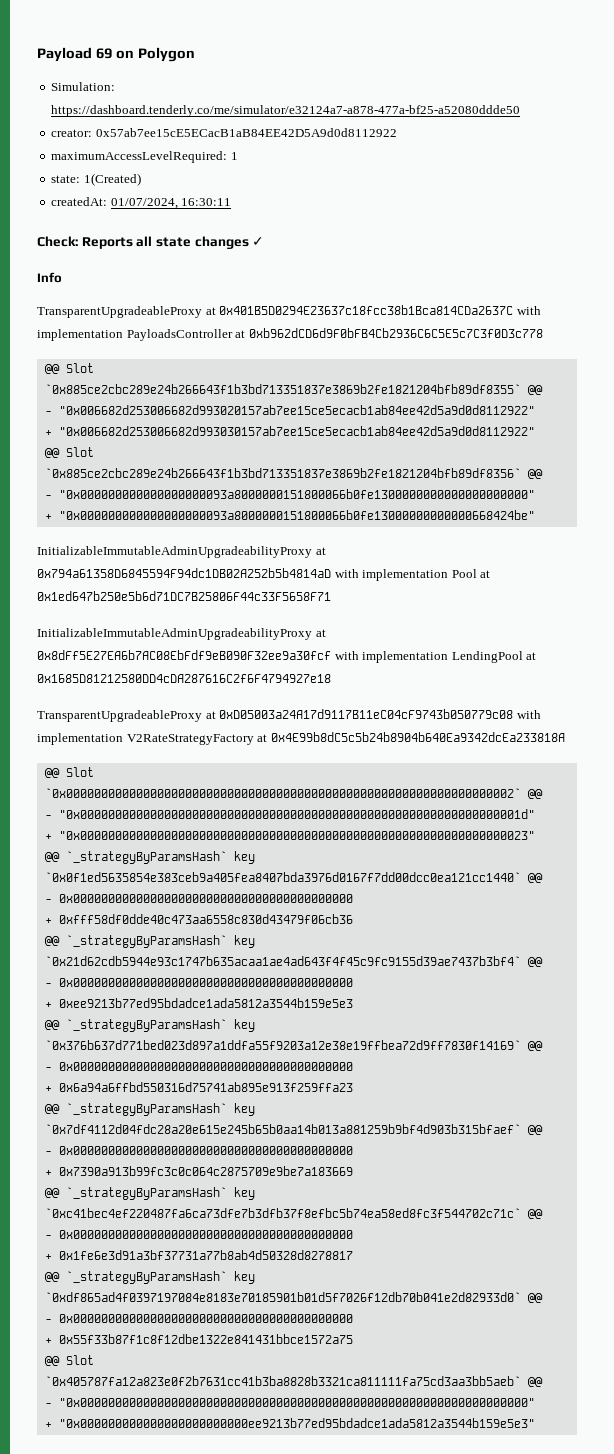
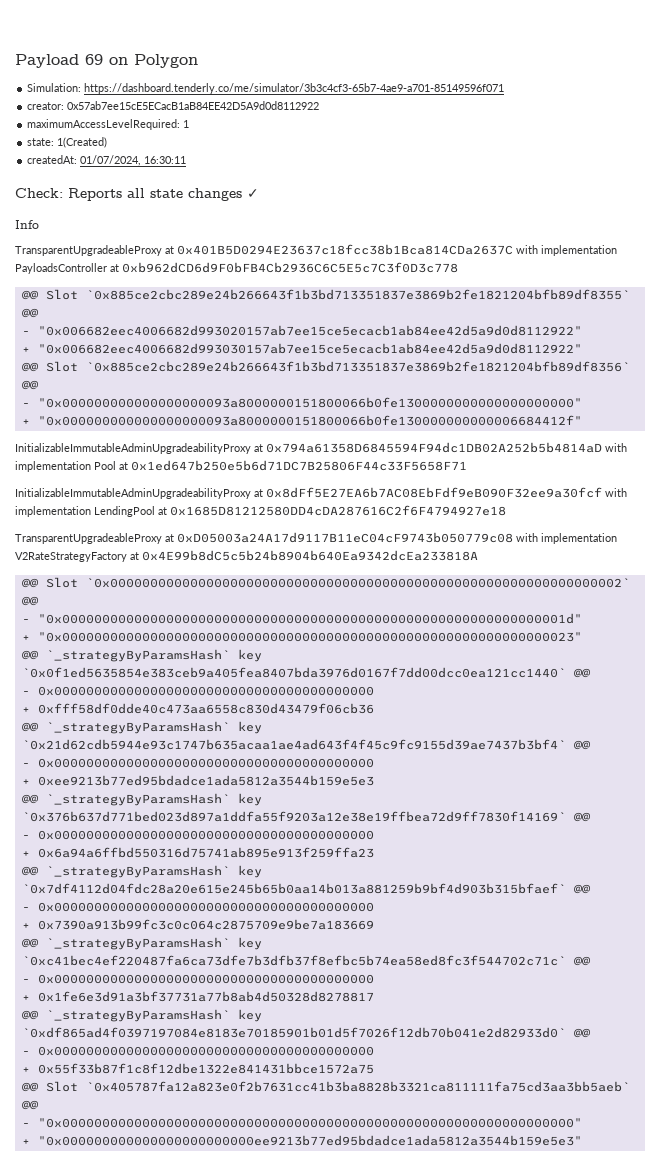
- Simulation: https://dashboard.tenderly.co/me/simulator/e32124a7-a878-477a-bf25-a52080ddde50
+ Simulation: https://dashboard.tenderly.co/me/simulator/3b3c4cf3-65b7-4ae9-a701-85149596f071
- - "0x006682d253006682d993020157ab7ee15ce5ecacb1ab84ee42d5a9d0d8112922"
- + "0x006682d253006682d993030157ab7ee15ce5ecacb1ab84ee42d5a9d0d8112922"
+ - "0x006682eec4006682d993020157ab7ee15ce5ecacb1ab84ee42d5a9d0d8112922"
+ + "0x006682eec4006682d993030157ab7ee15ce5ecacb1ab84ee42d5a9d0d8112922"
- + "0x000000000000000000093a8000000151800066b0fe13000000000000668424be"
+ + "0x000000000000000000093a8000000151800066b0fe130000000000006684412f"

